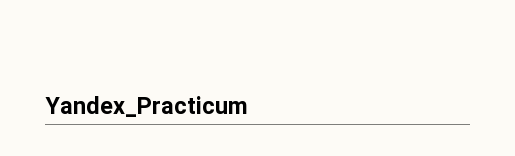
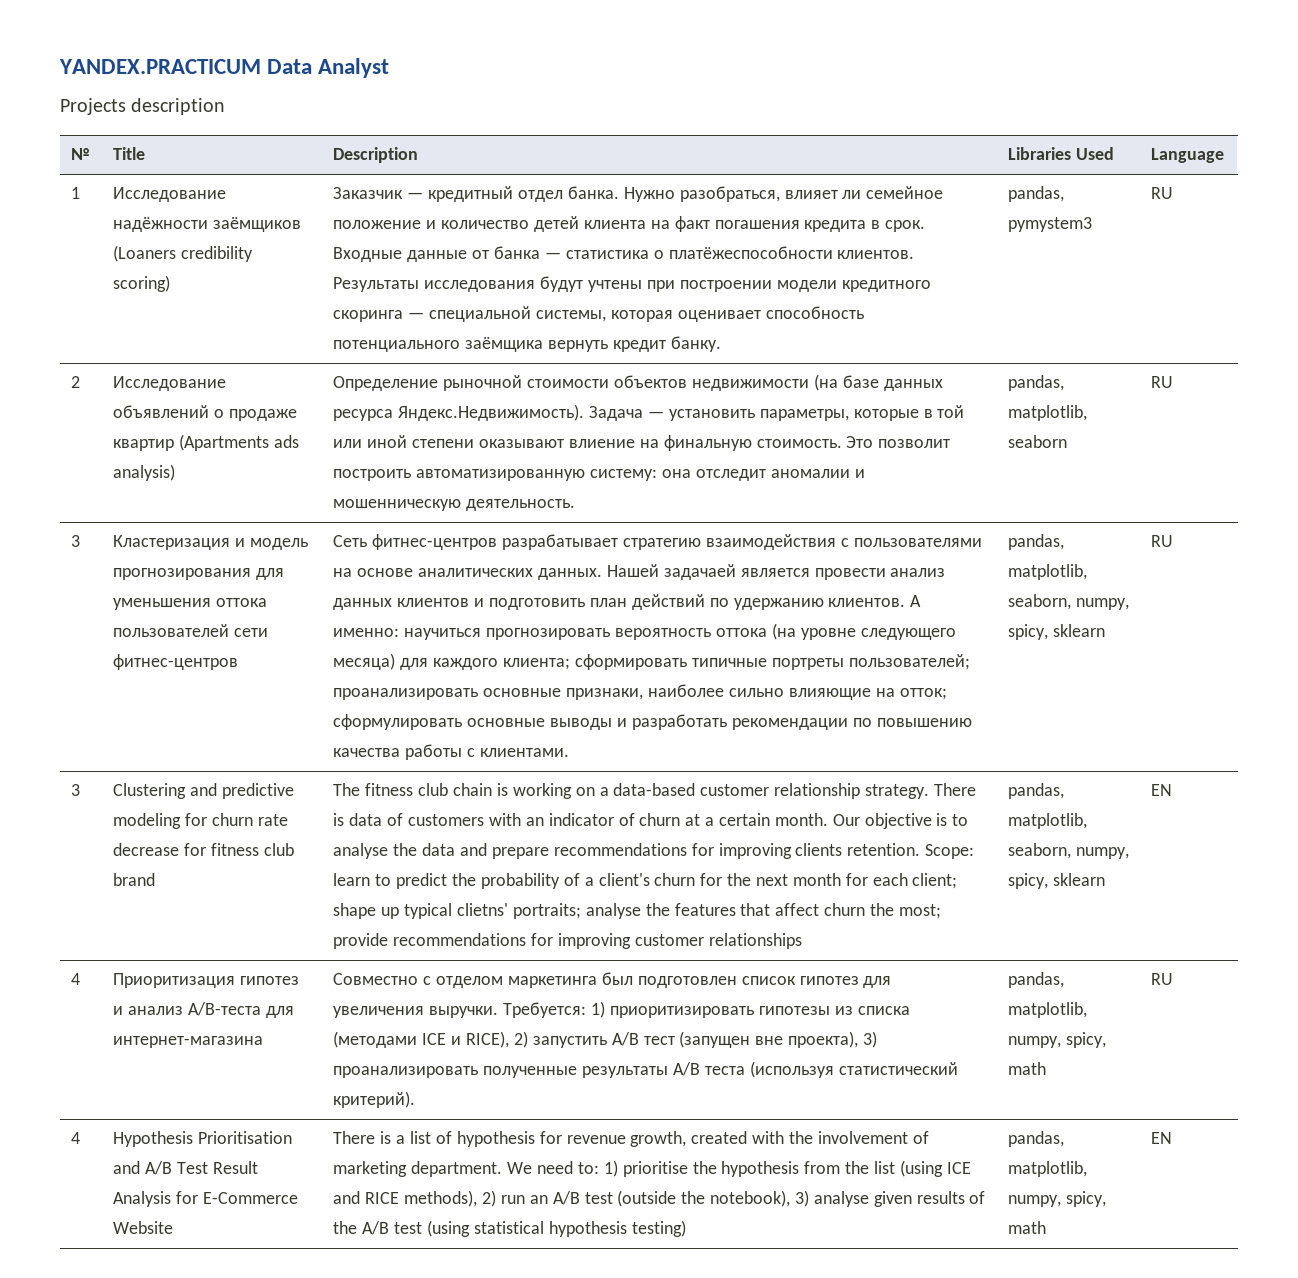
- Yandex_Practicum
+ YANDEX.PRACTICUM Data Analyst
+ Projects description
+ № | Title | Description | Libraries Used | Language
+ 1 | Исследование надёжности заёмщиков (Loaners credibility scoring) | Заказчик — кредитный отдел банка. Нужно разобраться, влияет ли семейное положение и количество детей клиента на факт погашения кредита в срок. Входные данные от банка — статистика о платёжеспособности клиентов. Результаты исследования будут учтены при построении модели кредитного скоринга — специальной системы, которая оценивает способность потенциального заёмщика вернуть кредит банку. | pandas, pymystem3 | RU
+ 2 | Исследование объявлений о продаже квартир (Apartments ads analysis) | Определение рыночной стоимости объектов недвижимости (на базе данных ресурса Яндекс.Недвижимость). Задача — установить параметры, которые в той или иной степени оказывают влиение на финальную стоимость. Это позволит построить автоматизированную систему: она отследит аномалии и мошенническую деятельность. | pandas, matplotlib, seaborn | RU
+ 3 | Кластеризация и модель прогнозирования для уменьшения оттока пользователей сети фитнес-центров | Сеть фитнес-центров разрабатывает стратегию взаимодействия с пользователями на основе аналитических данных. Нашей задачаей является провести анализ данных клиентов и подготовить план действий по удержанию клиентов. А именно: научиться прогнозировать вероятность оттока (на уровне следующего месяца) для каждого клиента; сформировать типичные портреты пользователей; проанализировать основные признаки, наиболее сильно влияющие на отток; сформулировать основные выводы и разработать рекомендации по повышению качества работы с клиентами. | pandas, matplotlib, seaborn, numpy, spicy, sklearn | RU
+ 3 | Clustering and predictive modeling for churn rate decrease for fitness club brand | The fitness club chain is working on a data-based customer relationship strategy. There is data of customers with an indicator of churn at a certain month. Our objective is to analyse the data and prepare recommendations for improving clients retention. Scope: learn to predict the probability of a client's churn for the next month for each client; shape up typical clietns' portraits; analyse the features that affect churn the most; provide recommendations for improving customer relationships | pandas, matplotlib, seaborn, numpy, spicy, sklearn | EN
+ 4 | Приоритизация гипотез и анализ A/B-теста для интернет-магазина | Совместно с отделом маркетинга был подготовлен список гипотез для увеличения выручки. Требуется: 1) приоритизировать гипотезы из списка (методами ICE и RICE), 2) запустить A/B тест (запущен вне проекта), 3) проанализировать полученные результаты A/B теста (используя статистический критерий). | pandas, matplotlib, numpy, spicy, math | RU
+ 4 | Hypothesis Prioritisation and A/B Test Result Analysis for E-Commerce Website | There is a list of hypothesis for revenue growth, created with the involvement of marketing department. We need to: 1) prioritise the hypothesis from the list (using ICE and RICE methods), 2) run an A/B test (outside the notebook), 3) analyse given results of the A/B test (using statistical hypothesis testing) | pandas, matplotlib, numpy, spicy, math | EN

